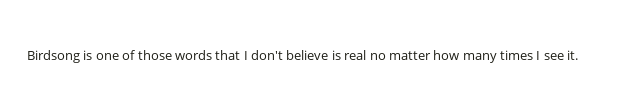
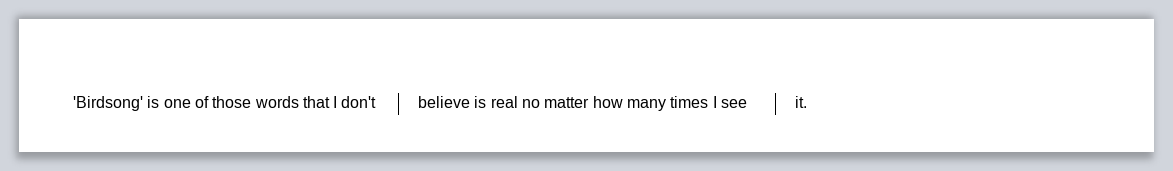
- Birdsong is one of those words that I don't believe is real no matter how many times I see it.
+ 'Birdsong' is one of those words that I don't believe is real no matter how many times I see it.

